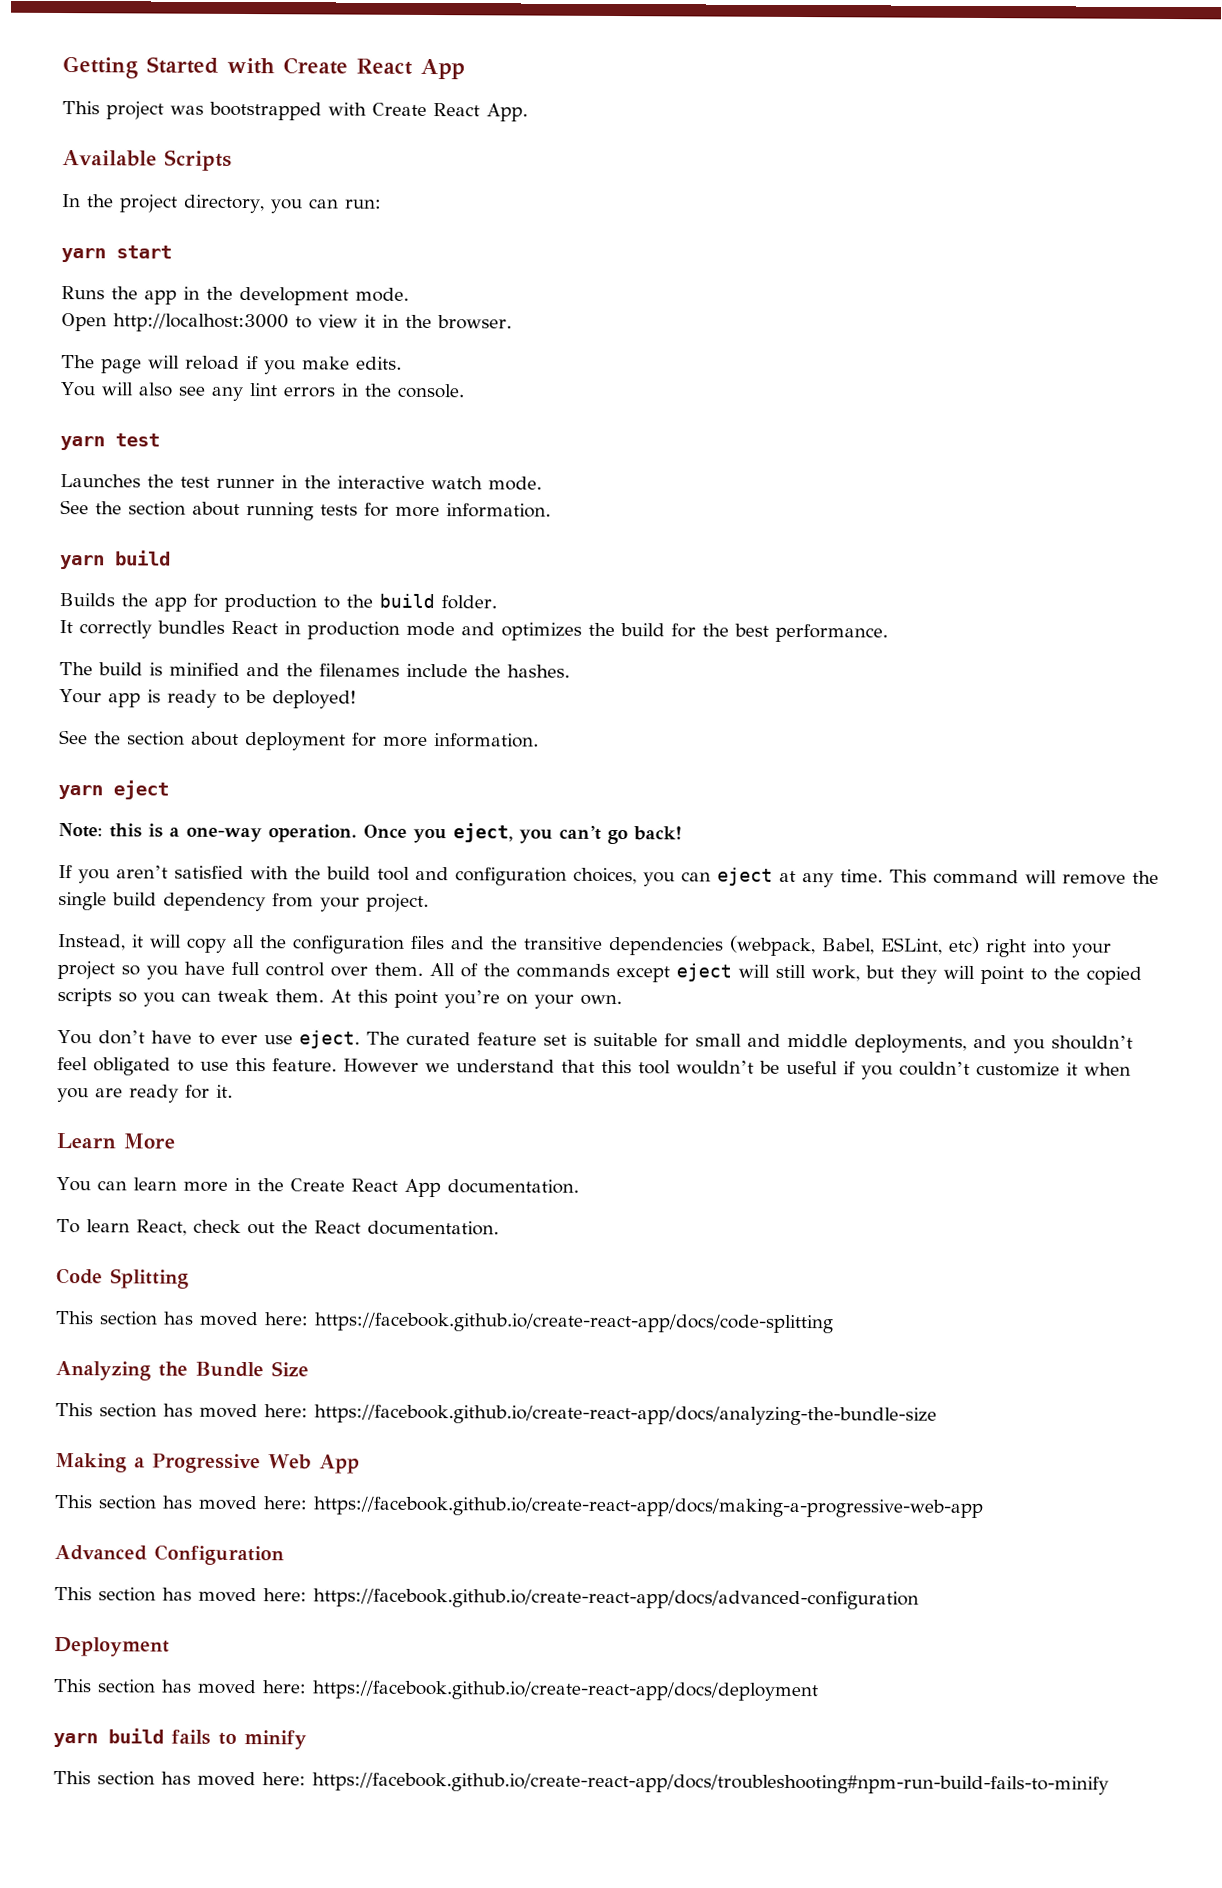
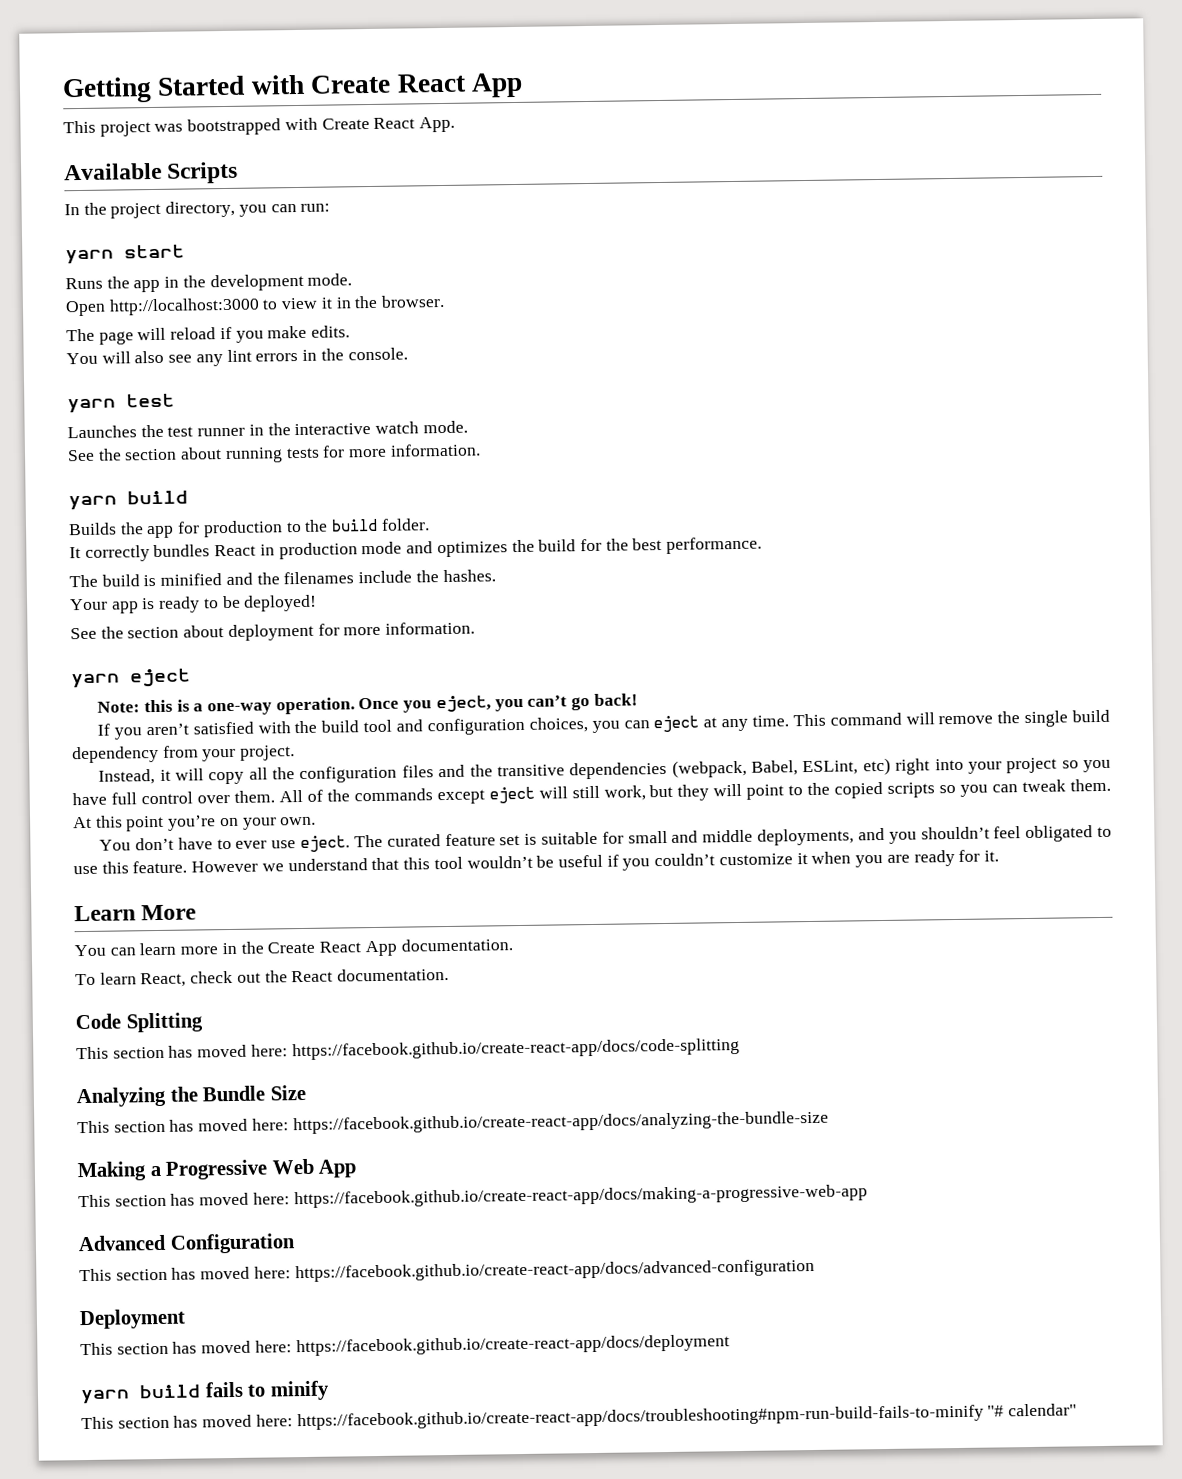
- This section has moved here: https://facebook.github.io/create-react-app/docs/troubleshooting#npm-run-build-fails-to-minify
+ This section has moved here: https://facebook.github.io/create-react-app/docs/troubleshooting#npm-run-build-fails-to-minify "# calendar"

